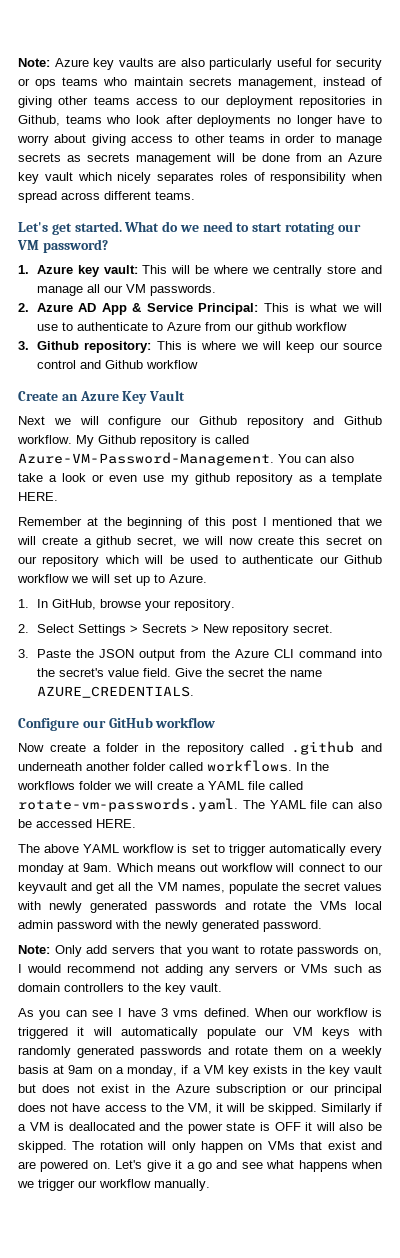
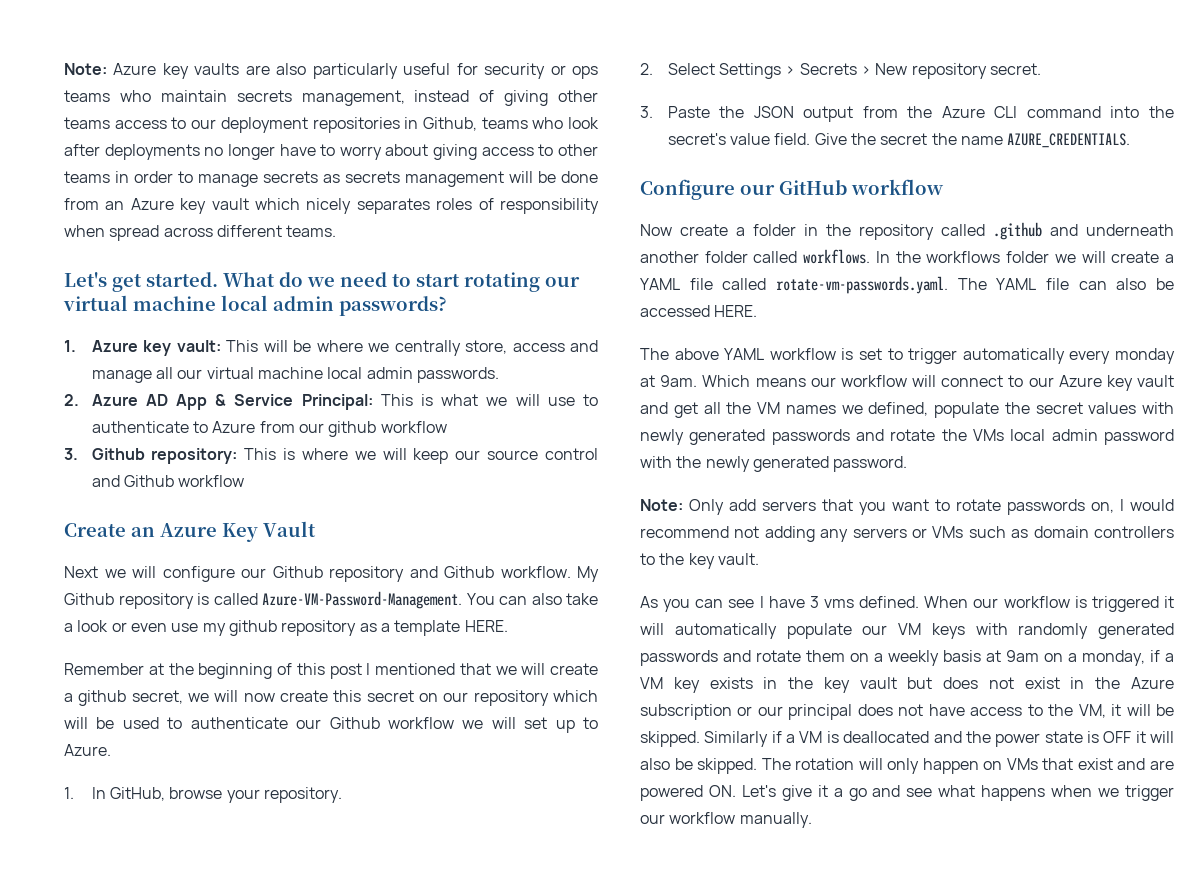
- What do we need to start rotating our VM password?
+ What do we need to start rotating our virtual machine local admin passwords?
- 1. Azure key vault: This will be where we centrally store and manage all our VM passwords.
+ 1. Azure key vault: This will be where we centrally store, access and manage all our virtual machine local admin passwords.
- Which means out workflow will connect to our keyvault and get all the VM names, populate the secret values with newly generated passwords and rotate the VMs local admin password with the newly generated password.
+ Which means our workflow will connect to our Azure key vault and get all the VM names we defined, populate the secret values with newly generated passwords and rotate the VMs local admin password with the newly generated password.
- The rotation will only happen on VMs that exist and are powered on. Let's give it a go and see what happens when we trigger our workflow manually.
+ The rotation will only happen on VMs that exist and are powered ON. Let's give it a go and see what happens when we trigger our workflow manually.

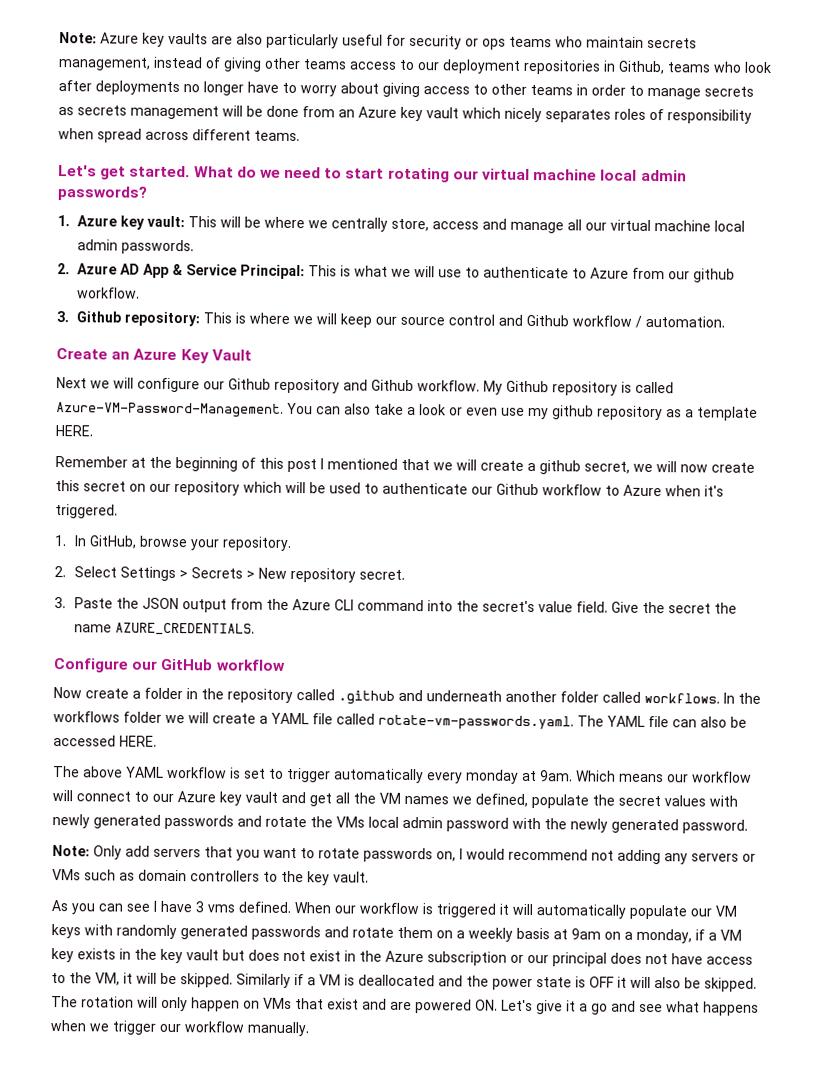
- 2. Azure AD App & Service Principal: This is what we will use to authenticate to Azure from our github workflow
+ 2. Azure AD App & Service Principal: This is what we will use to authenticate to Azure from our github workflow.
- 3. Github repository: This is where we will keep our source control and Github workflow
+ 3. Github repository: This is where we will keep our source control and Github workflow / automation.
- Remember at the beginning of this post I mentioned that we will create a github secret, we will now create this secret on our repository which will be used to authenticate our Github workflow we will set up to Azure.
+ Remember at the beginning of this post I mentioned that we will create a github secret, we will now create this secret on our repository which will be used to authenticate our Github workflow to Azure when it's triggered.

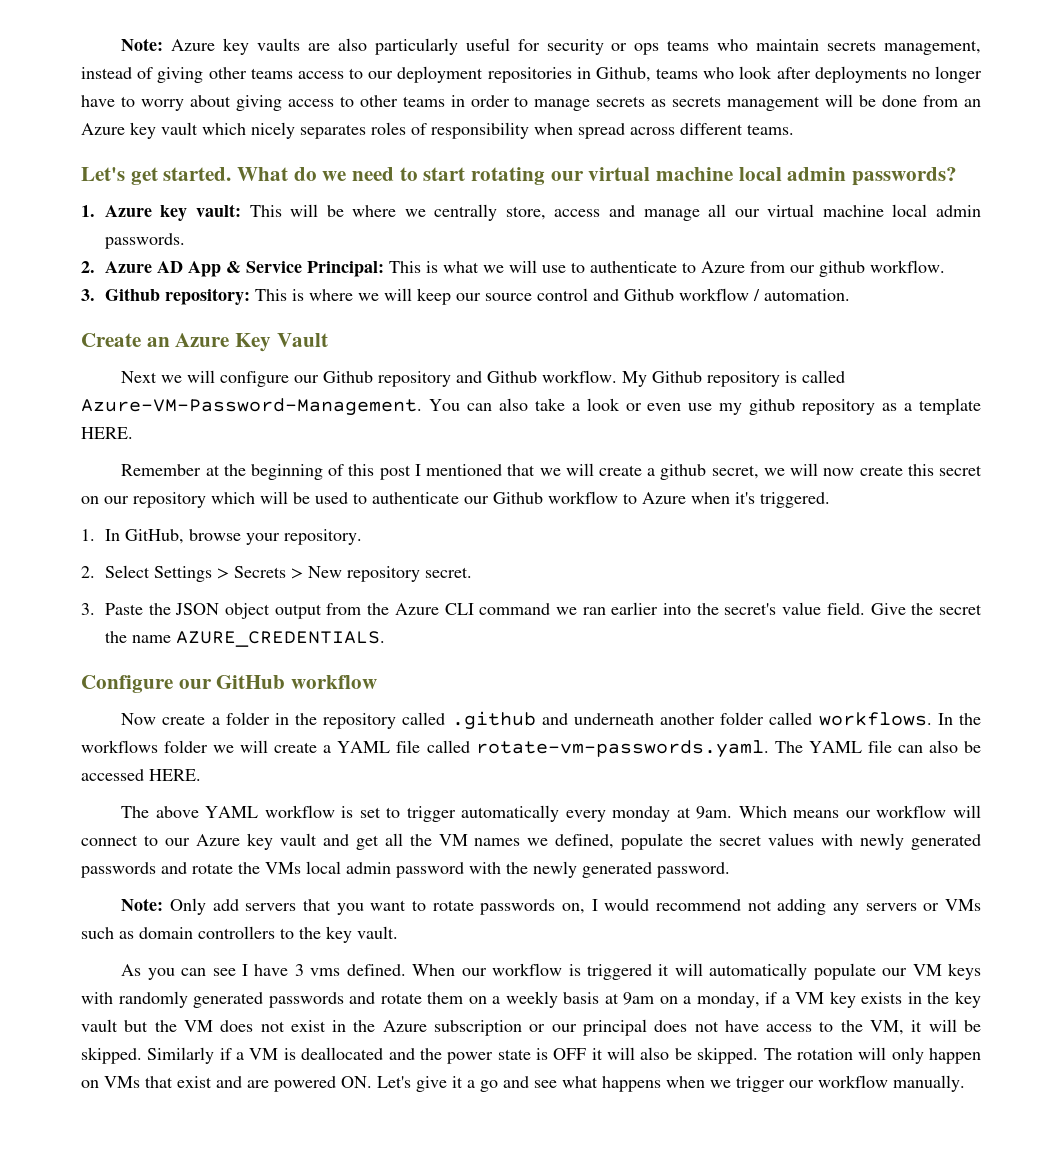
- 3. Paste the JSON output from the Azure CLI command into the secret's value field.
+ 3. Paste the JSON object output from the Azure CLI command we ran earlier into the secret's value field.
- When our workflow is triggered it will automatically populate our VM keys with randomly generated passwords and rotate them on a weekly basis at 9am on a monday, if a VM key exists in the key vault but does not exist in the Azure subscription or our principal does not have access to the VM, it will be skipped.
+ When our workflow is triggered it will automatically populate our VM keys with randomly generated passwords and rotate them on a weekly basis at 9am on a monday, if a VM key exists in the key vault but the VM does not exist in the Azure subscription or our principal does not have access to the VM, it will be skipped.

